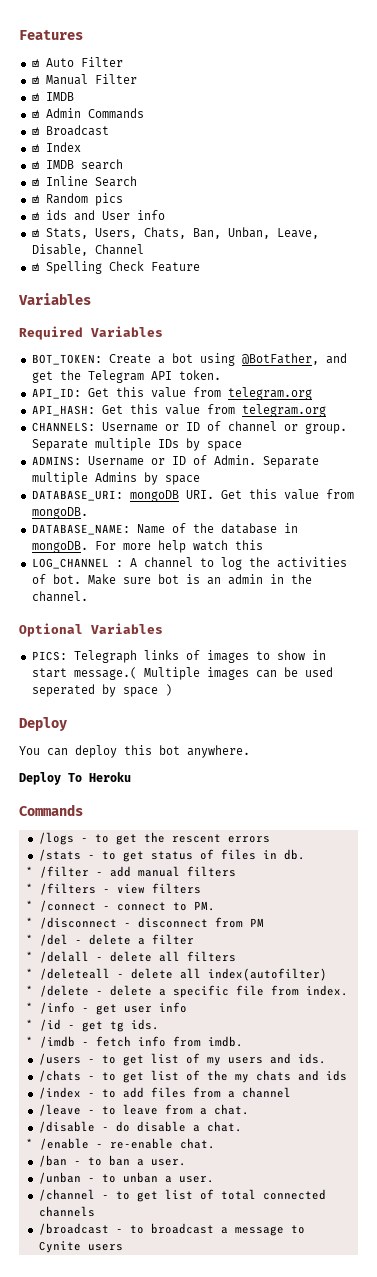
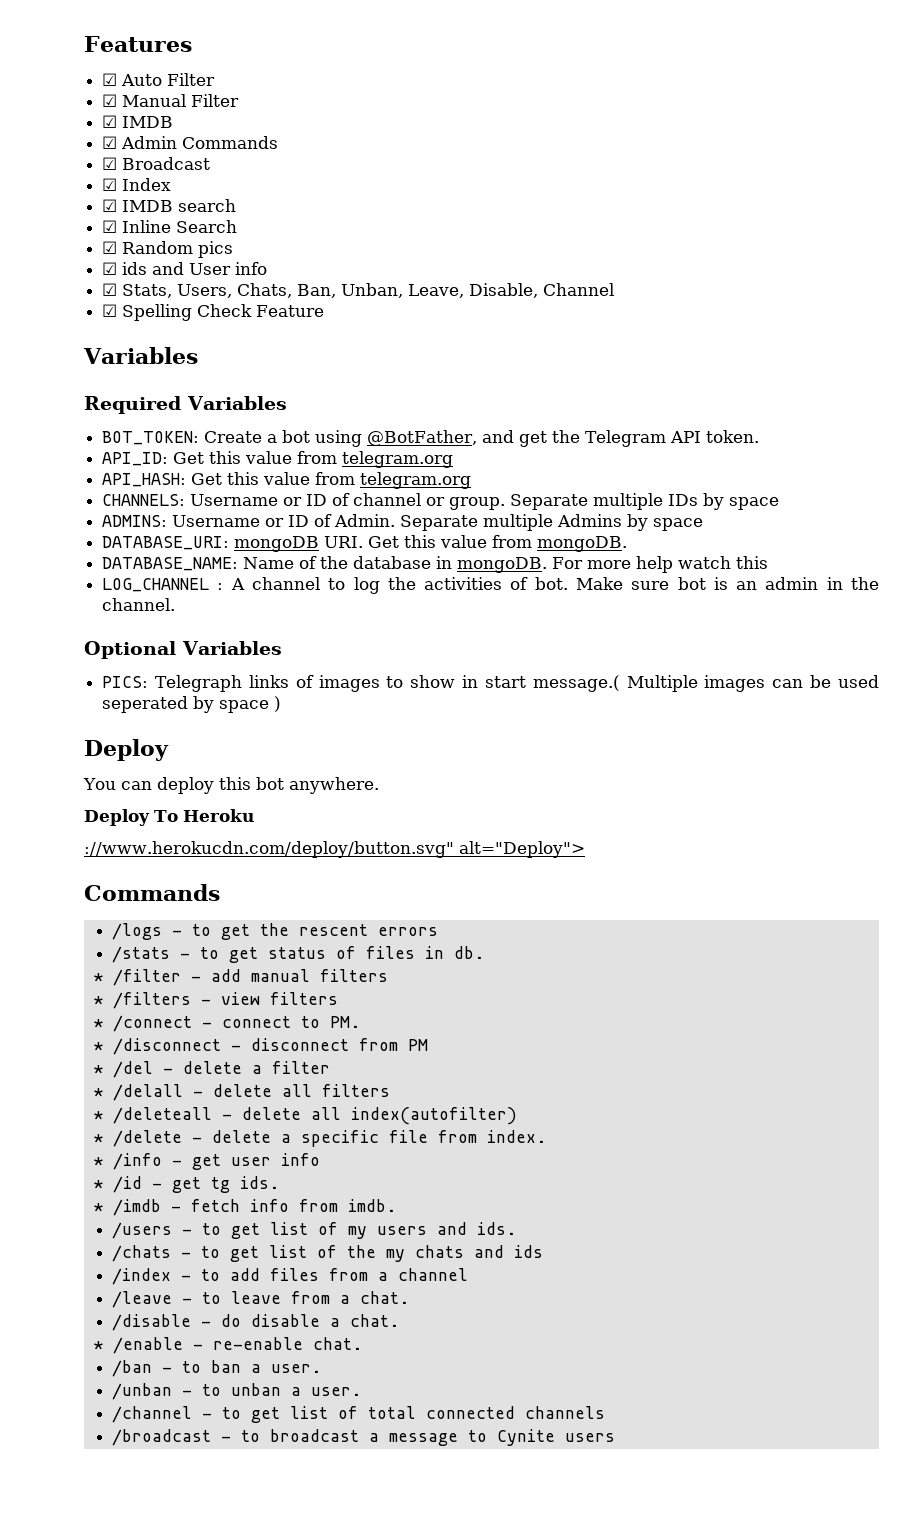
+ ://www.herokucdn.com/deploy/button.svg" alt="Deploy">

